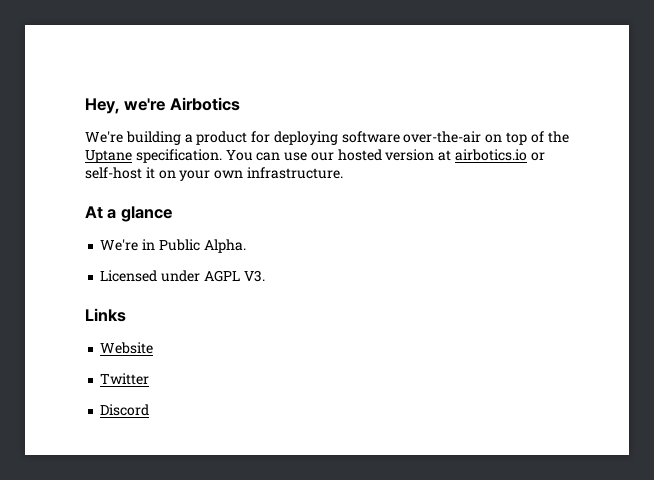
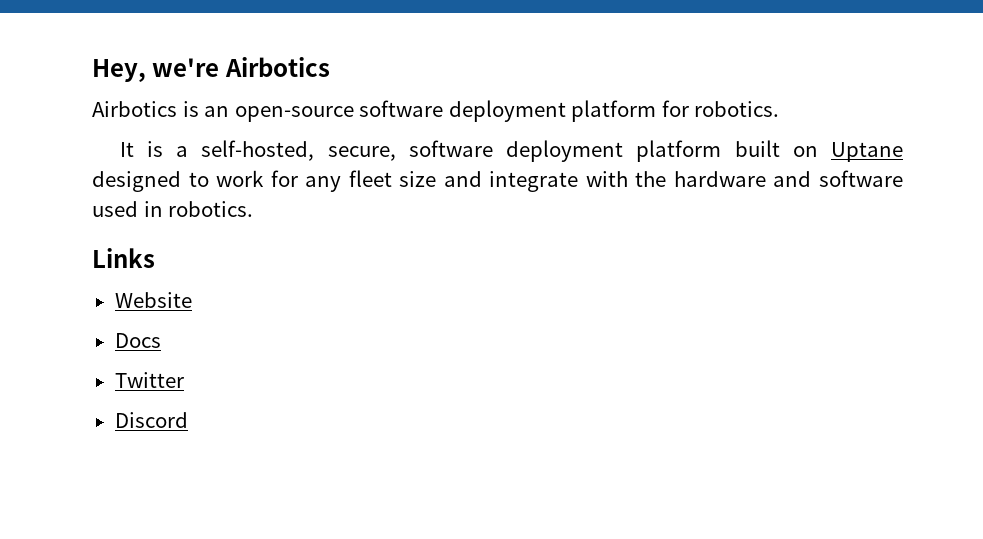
- We're building a product for deploying software over-the-air on top of the Uptane specification. You can use our hosted version at airbotics.io or self-host it on your own infrastructure.
- At a glance
- We're in Public Alpha.
- Licensed under AGPL V3.
+ Airbotics is an open-source software deployment platform for robotics.
+ It is a self-hosted, secure, software deployment platform built on Uptane designed to work for any fleet size and integrate with the hardware and software used in robotics.
+ Docs

